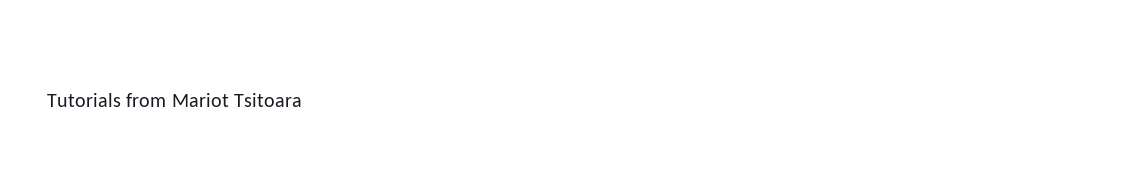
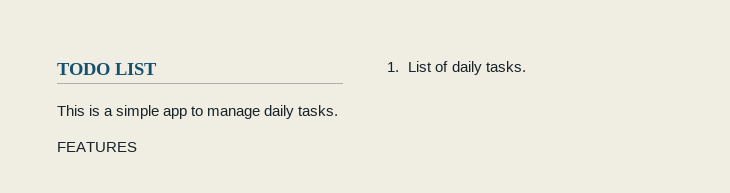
- Tutorials from Mariot Tsitoara
+ TODO LIST
+ This is a simple app to manage daily tasks.
+ FEATURES
+ 1. List of daily tasks.

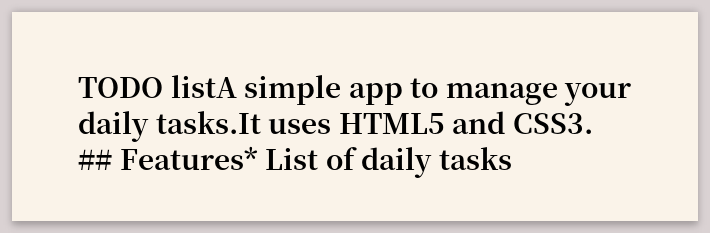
- TODO LIST
- This is a simple app to manage daily tasks.
- FEATURES
- 1. List of daily tasks.
+ TODO listA simple app to manage your daily tasks.It uses HTML5 and CSS3. ## Features* List of daily tasks

